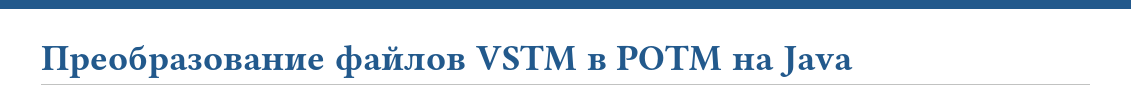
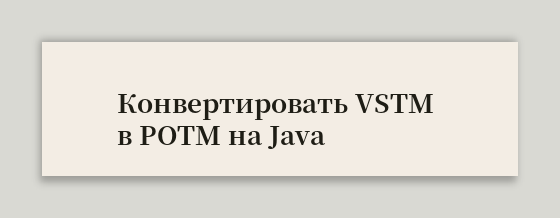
- Преобразование файлов VSTM в POTM на Java
+ Конвертировать VSTM в POTM на Java

